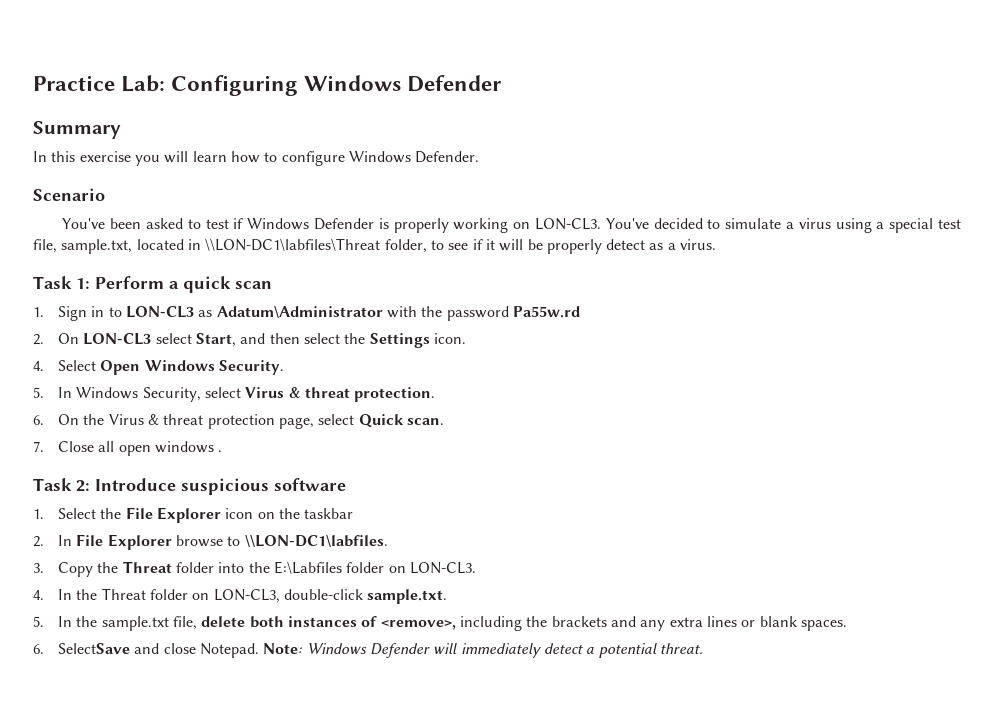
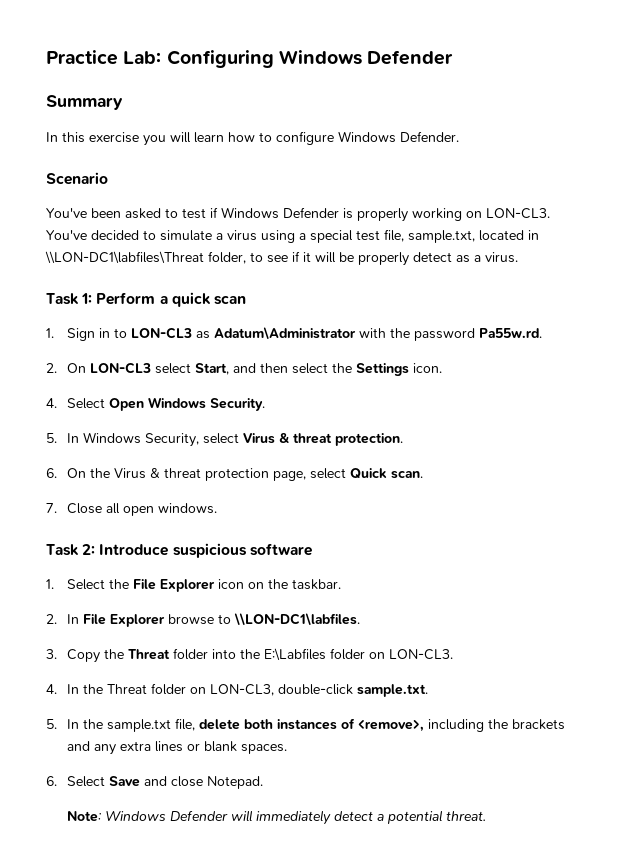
- 1. Sign in to LON-CL3 as Adatum\Administrator with the password Pa55w.rd
+ 1. Sign in to LON-CL3 as Adatum\Administrator with the password Pa55w.rd.
- 7. Close all open windows .
+ 7. Close all open windows.
- 1. Select the File Explorer icon on the taskbar
+ 1. Select the File Explorer icon on the taskbar.
- 6. SelectSave and close Notepad. Note: Windows Defender will immediately detect a potential threat.
+ 6. Select Save and close Notepad.
+ Note: Windows Defender will immediately detect a potential threat.

